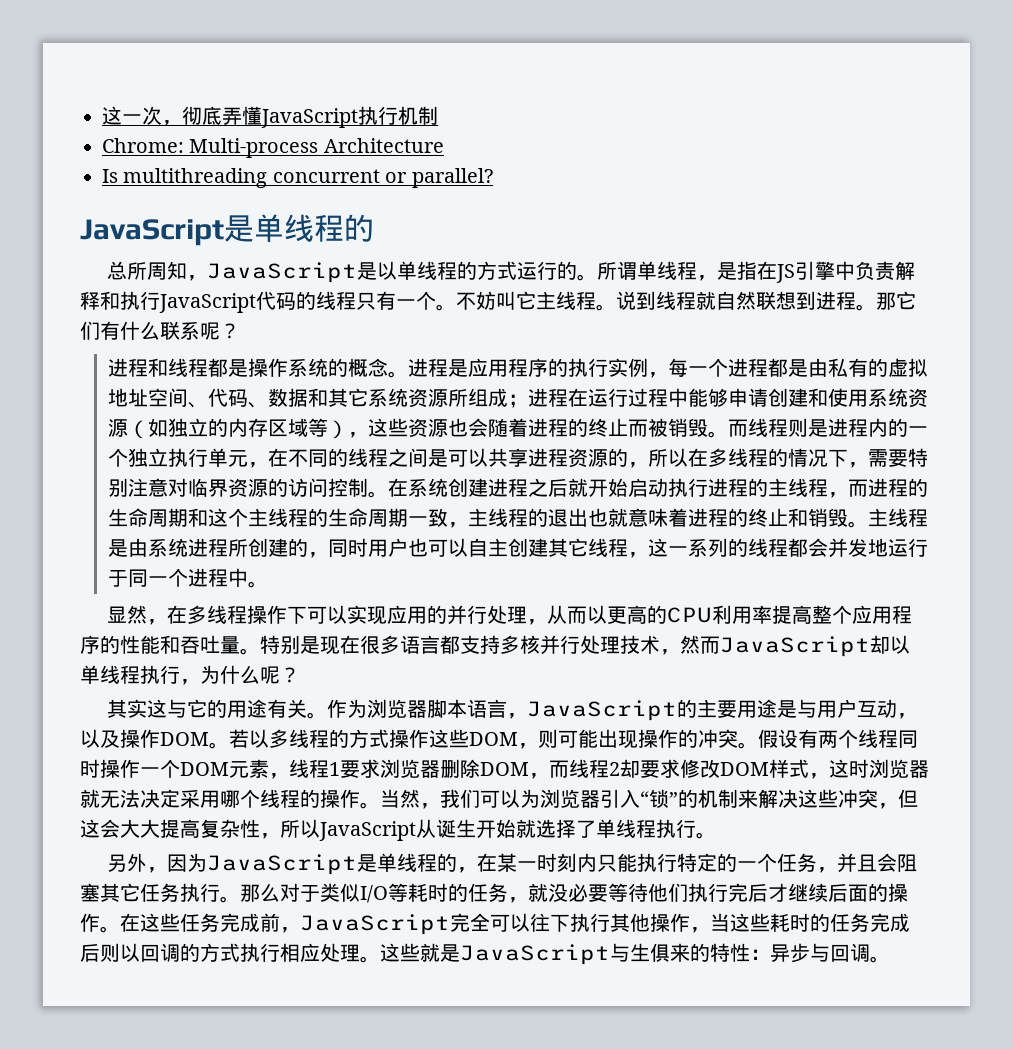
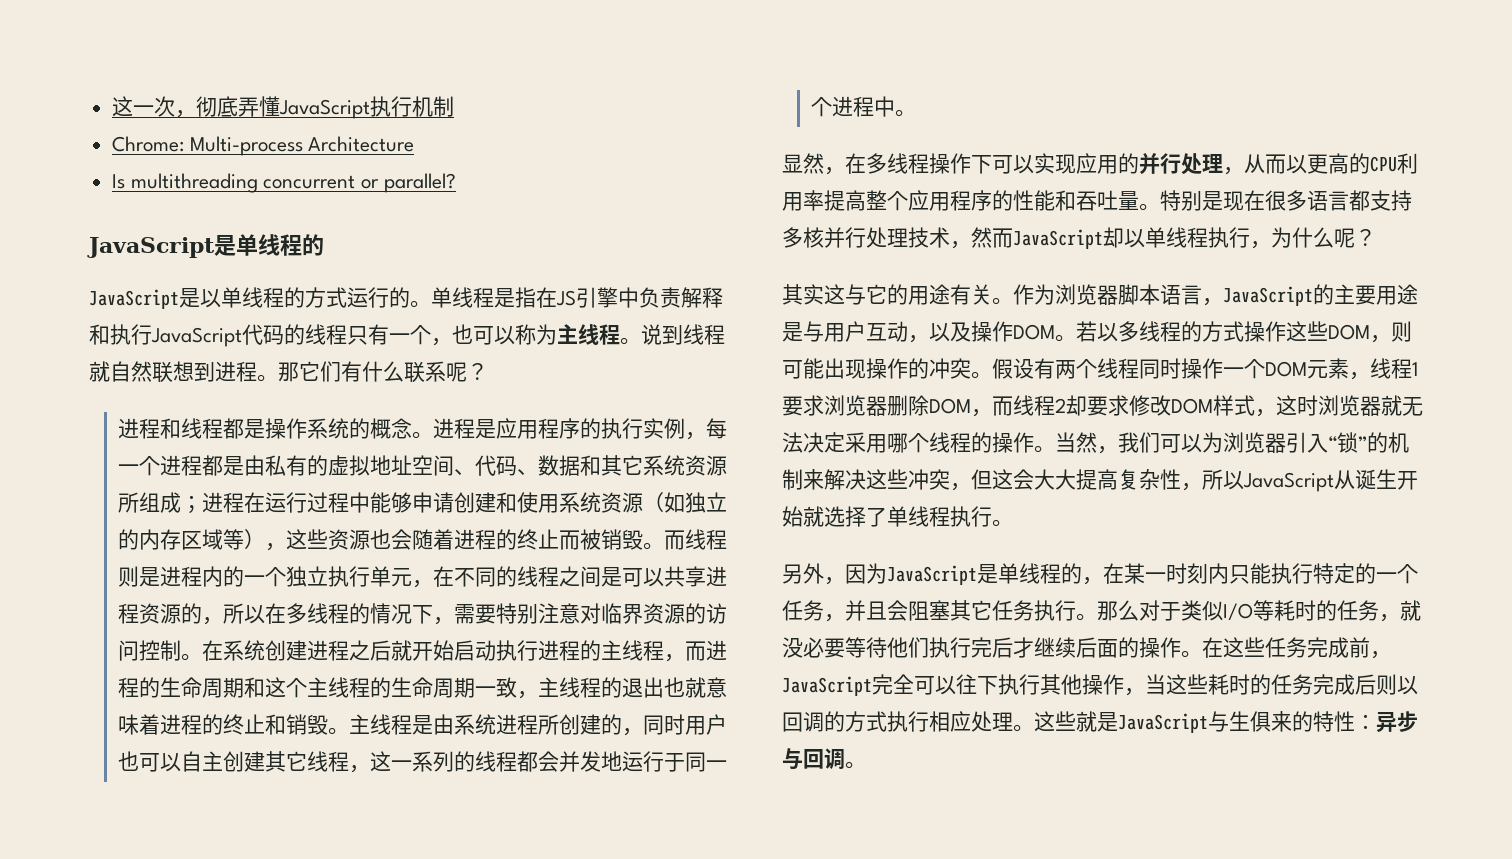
- 总所周知，JavaScript是以单线程的方式运行的。
+ JavaScript是以单线程的方式运行的。
- 所谓单线程，是指在JS引擎中负责解释和执行JavaScript代码的线程只有一个。不妨叫它主线程。
+ 单线程是指在JS引擎中负责解释和执行JavaScript代码的线程只有一个，也可以称为主线程。

